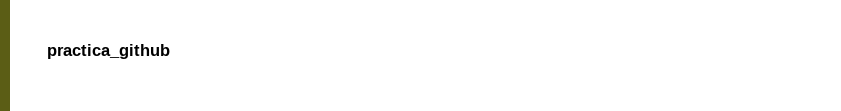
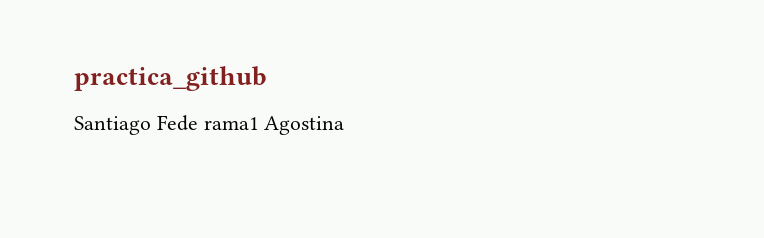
+ Santiago Fede rama1 Agostina

